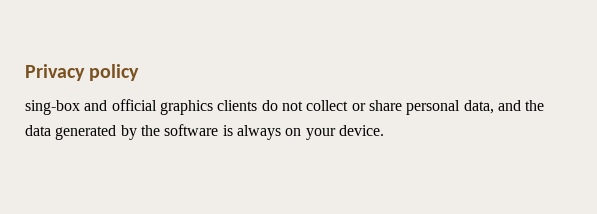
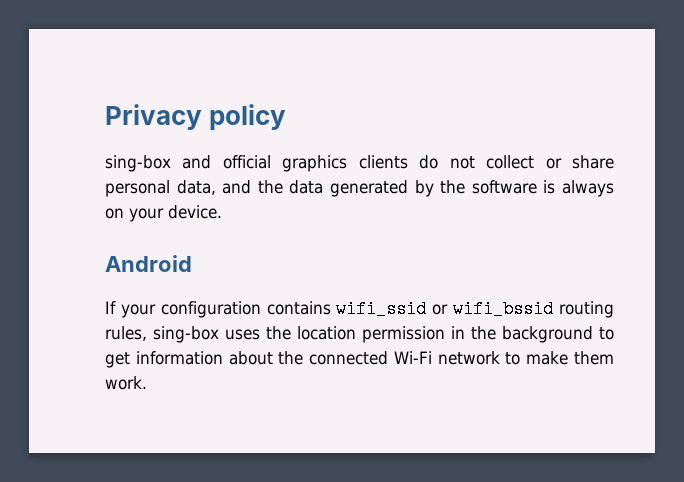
+ Android
+ If your configuration contains wifi_ssid or wifi_bssid routing rules, sing-box uses the location permission in the background to get information about the connected Wi-Fi network to make them work.

